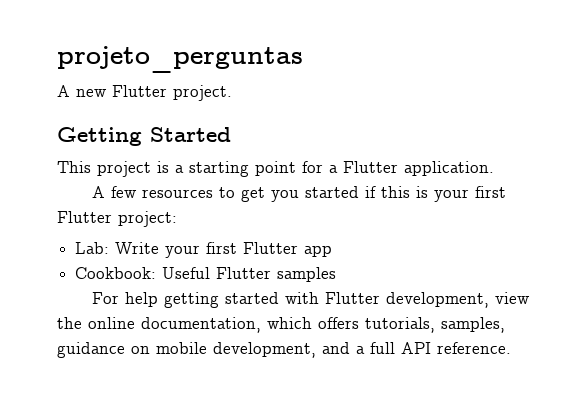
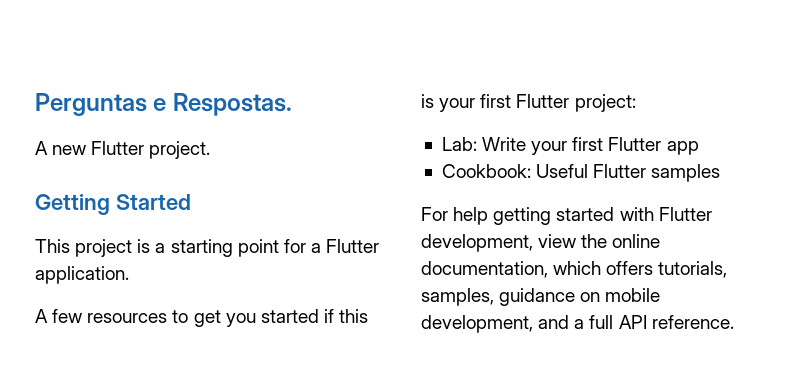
- projeto_perguntas
+ Perguntas e Respostas.

